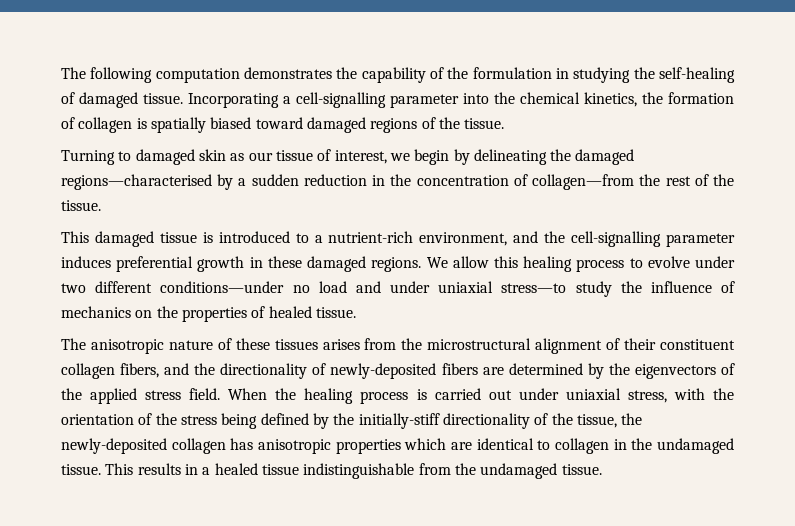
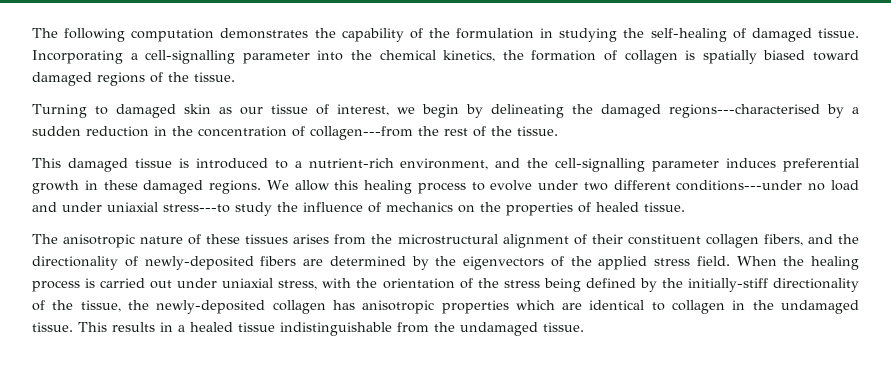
- Turning to damaged skin as our tissue of interest, we begin by delineating the damaged regions—characterised by a sudden reduction in the concentration of collagen—from the rest of the tissue.
+ Turning to damaged skin as our tissue of interest, we begin by delineating the damaged regions---characterised by a sudden reduction in the concentration of collagen---from the rest of the tissue.
- We allow this healing process to evolve under two different conditions—under no load and under uniaxial stress—to study the influence of mechanics on the properties of healed tissue.
+ We allow this healing process to evolve under two different conditions---under no load and under uniaxial stress---to study the influence of mechanics on the properties of healed tissue.

